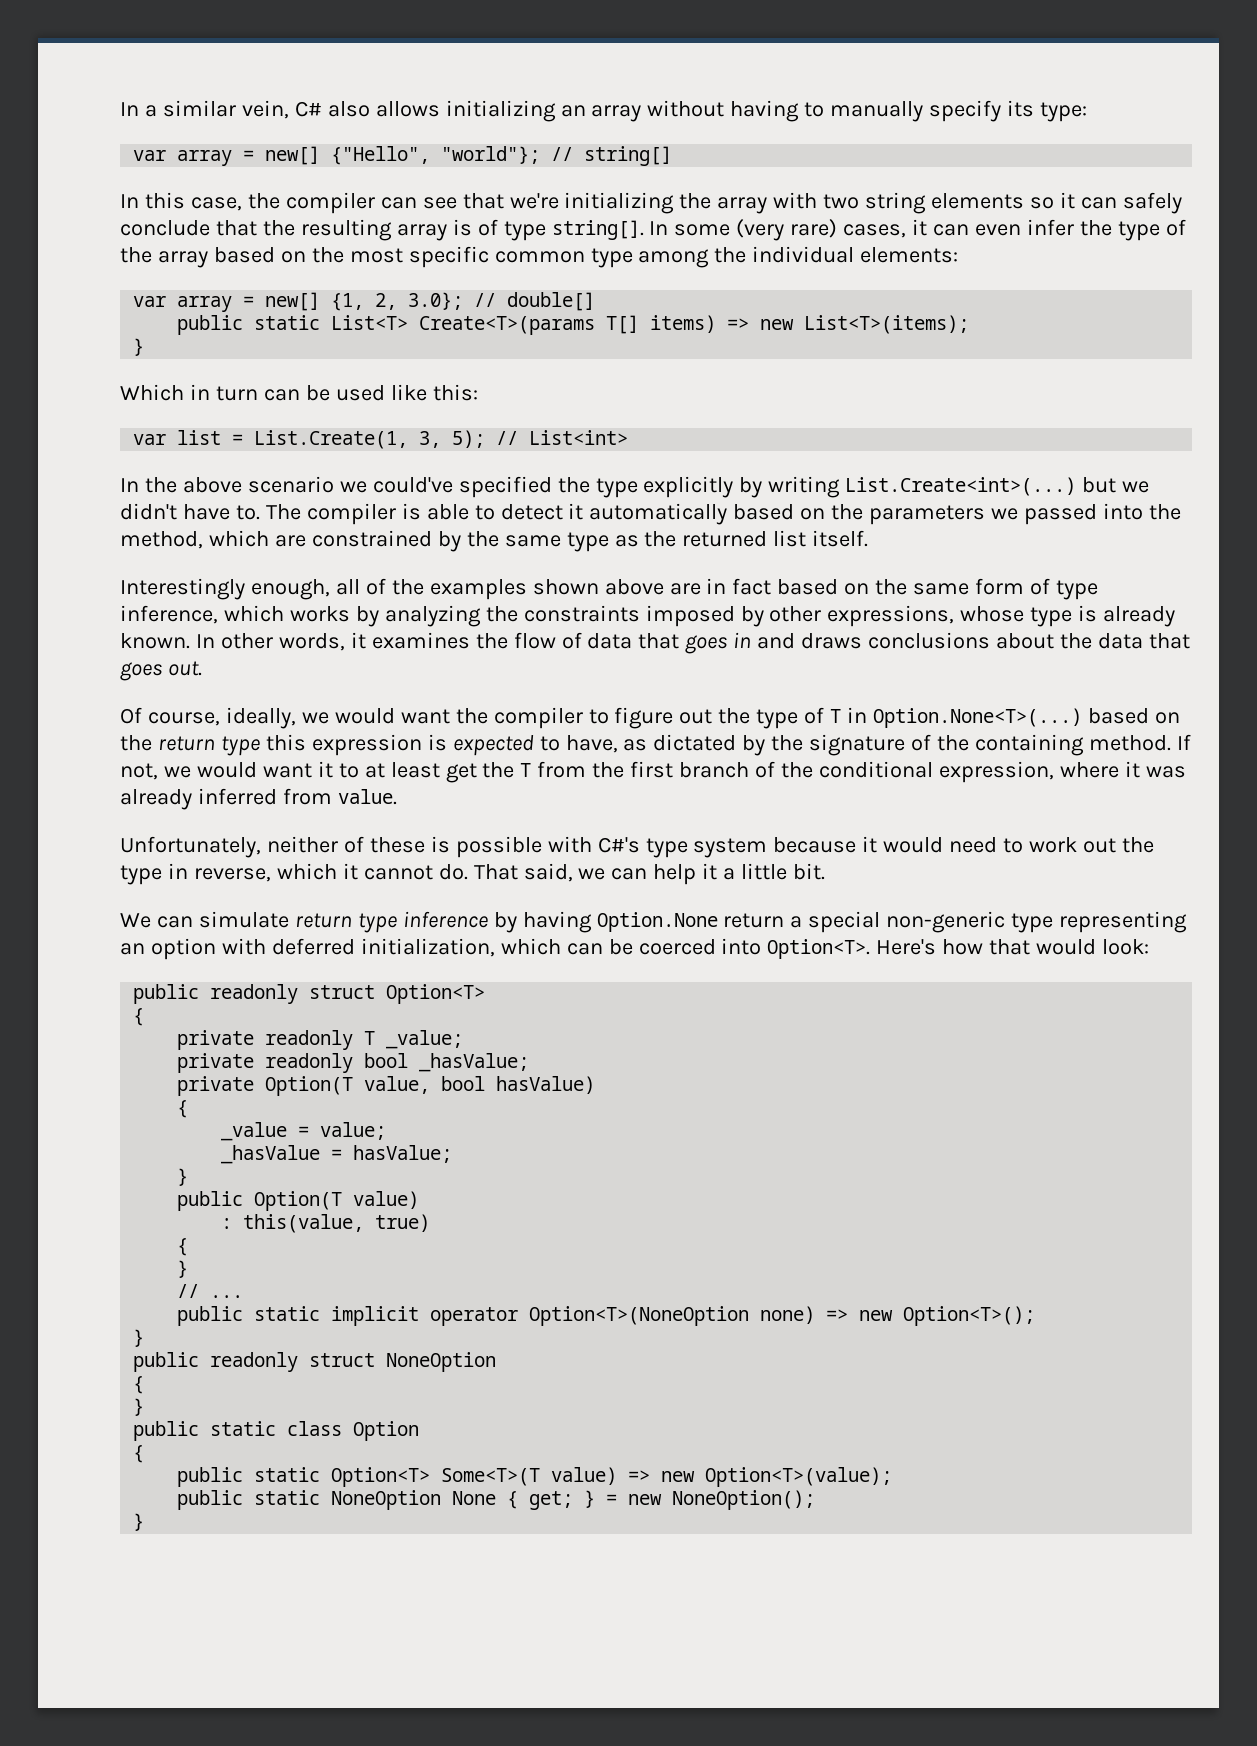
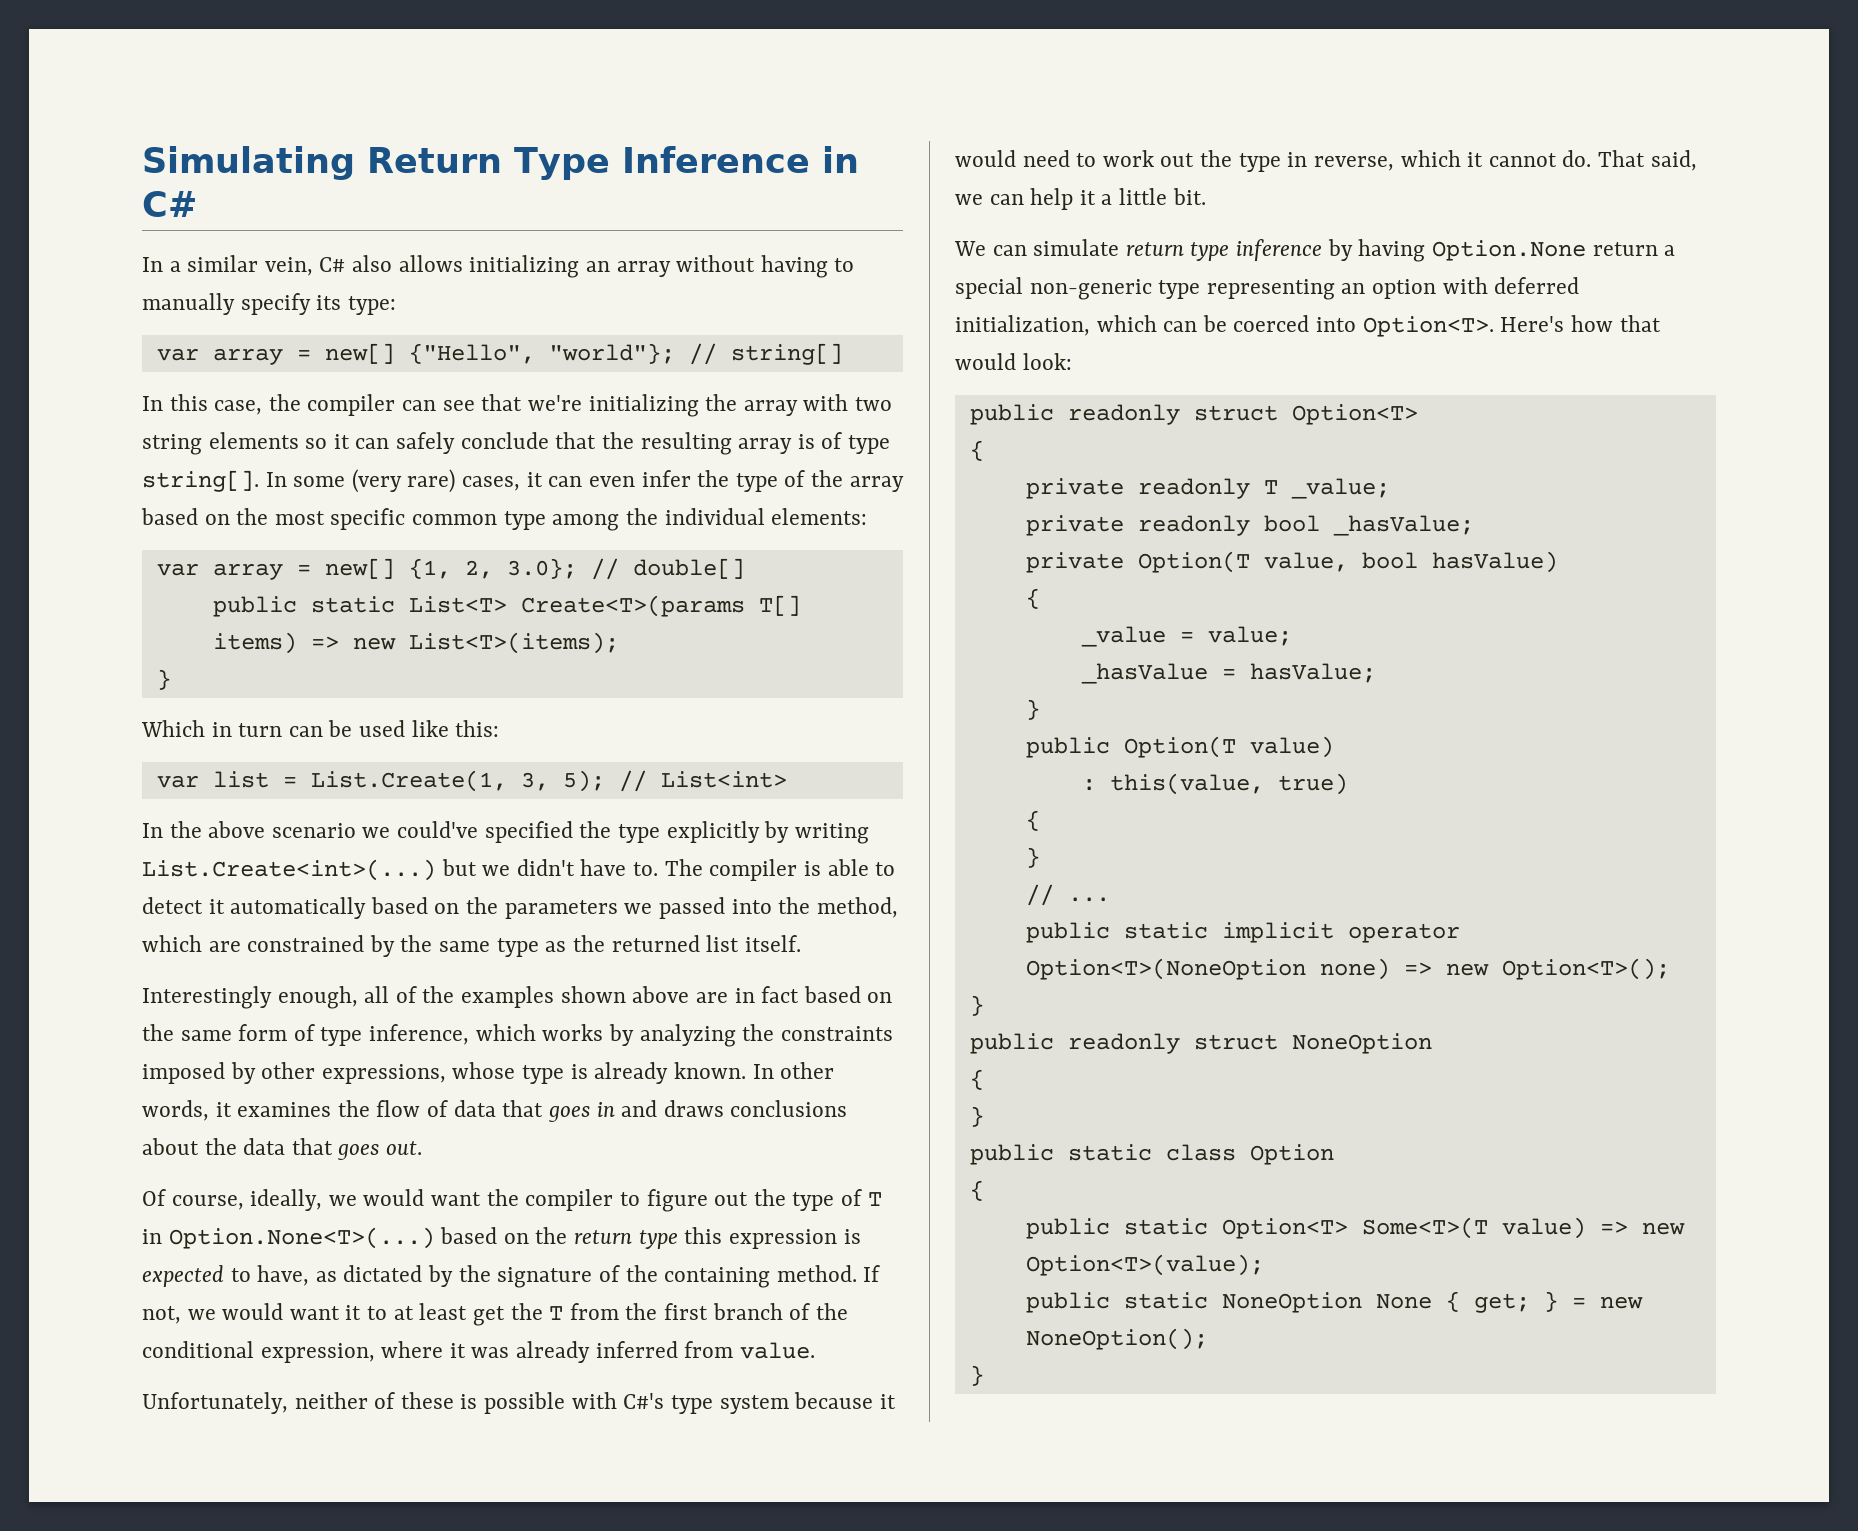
+ Simulating Return Type Inference in C#

